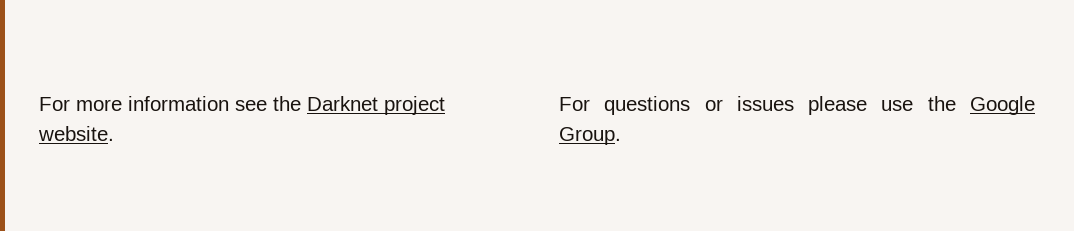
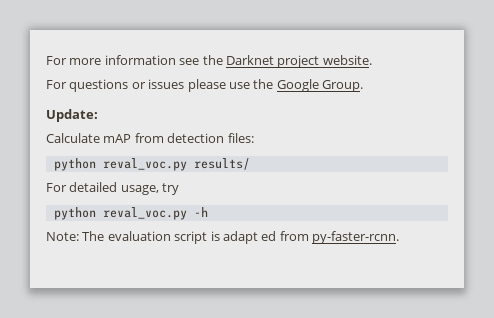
+ Update:
+ Calculate mAP from detection files:
+ python reval_voc.py results/
+ For detailed usage, try
+ python reval_voc.py -h
+ Note: The evaluation script is adapt ed from py-faster-rcnn.

